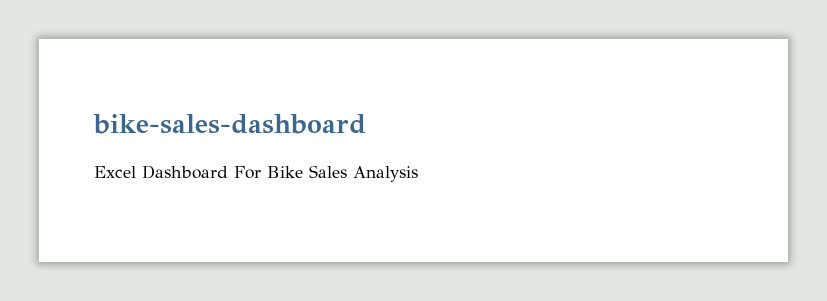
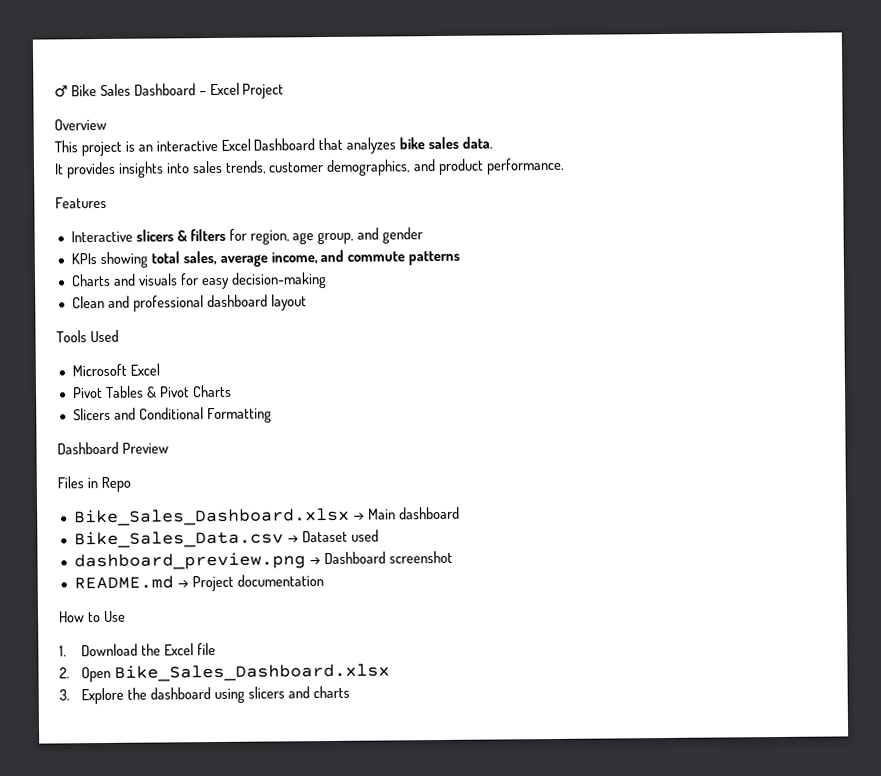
- bike-sales-dashboard
- Excel Dashboard For Bike Sales Analysis
+ ♂ Bike Sales Dashboard – Excel Project
+ Overview
+ This project is an interactive Excel Dashboard that analyzes bike sales data.
+ It provides insights into sales trends, customer demographics, and product performance.
+ Features
+ Interactive slicers & filters for region, age group, and gender
+ KPIs showing total sales, average income, and commute patterns
+ Charts and visuals for easy decision-making
+ Clean and professional dashboard layout
+ Tools Used
+ Microsoft Excel
+ Pivot Tables & Pivot Charts
+ Slicers and Conditional Formatting
+ Dashboard Preview
+ Files in Repo
+ Bike_Sales_Dashboard.xlsx → Main dashboard
+ Bike_Sales_Data.csv → Dataset used
+ dashboard_preview.png → Dashboard screenshot
+ README.md → Project documentation
+ How to Use
+ 1. Download the Excel file
+ 2. Open Bike_Sales_Dashboard.xlsx
+ 3. Explore the dashboard using slicers and charts

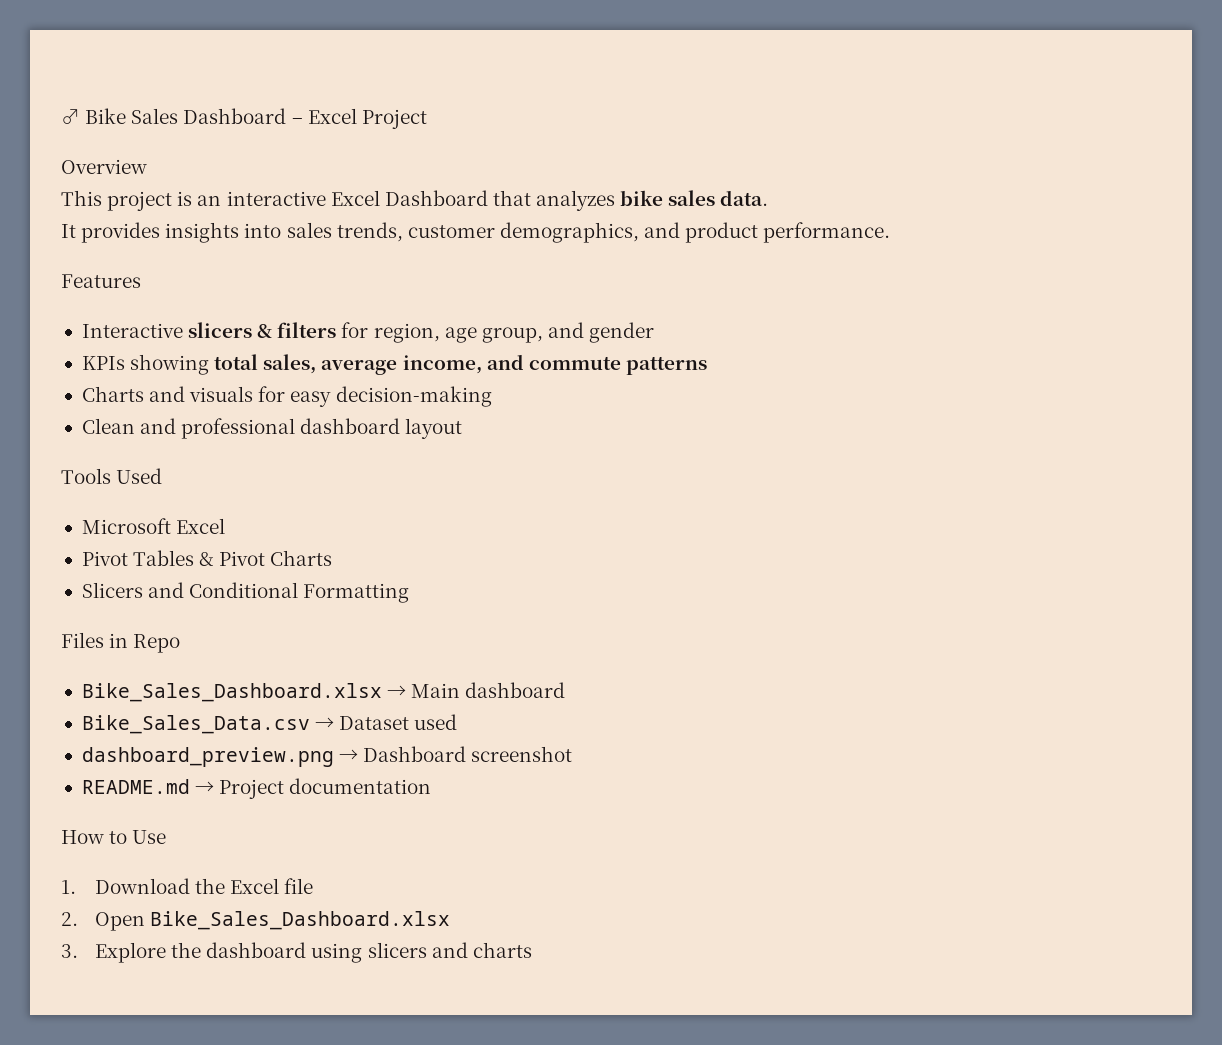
- Dashboard Preview

